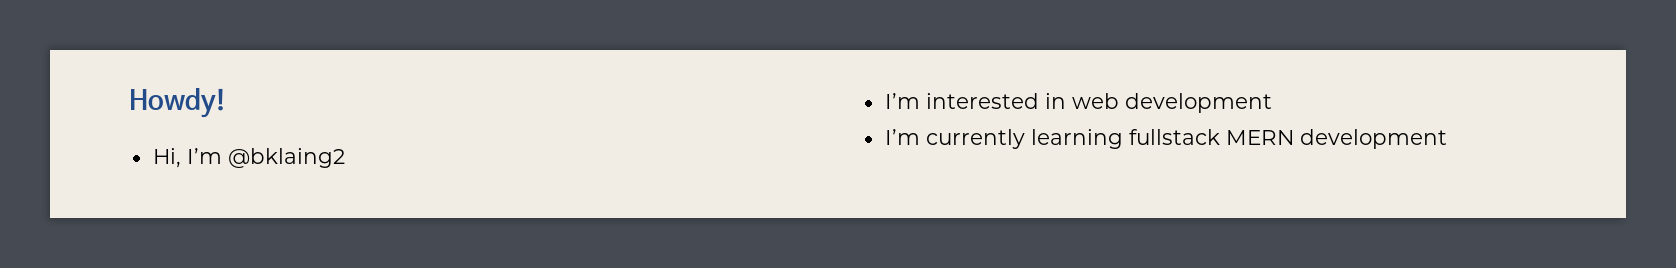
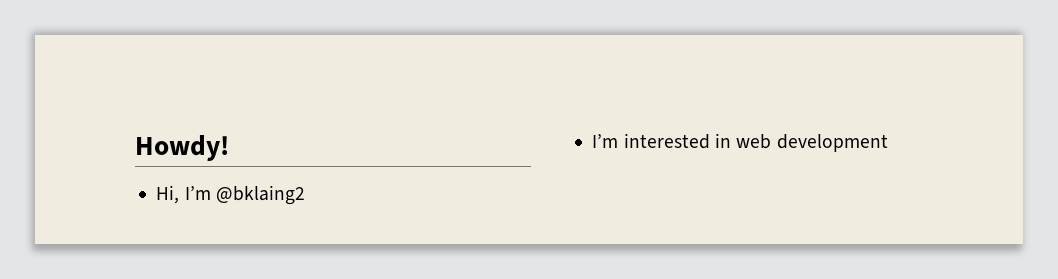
- I’m currently learning fullstack MERN development

